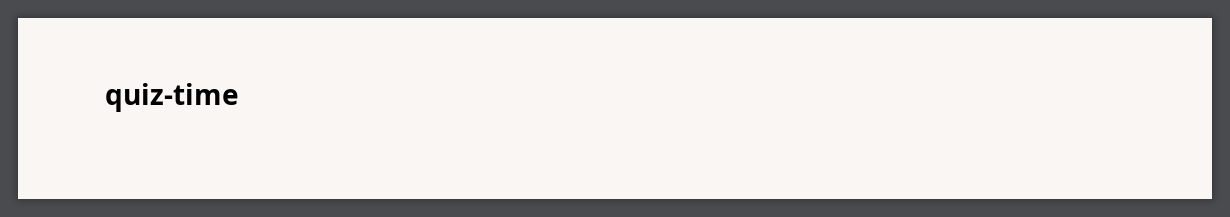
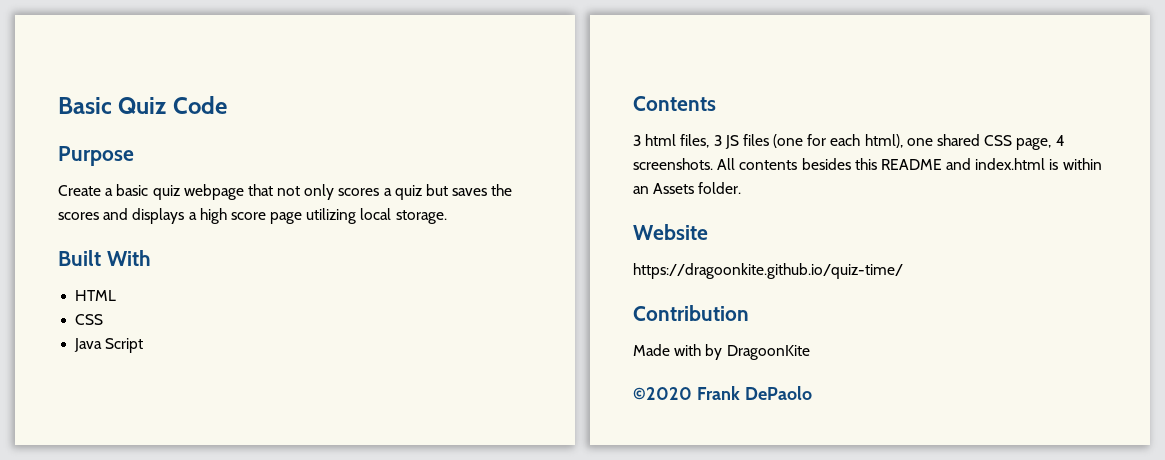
- quiz-time
+ Basic Quiz Code
+ Purpose
+ Create a basic quiz webpage that not only scores a quiz but saves the scores and displays a high score page utilizing local storage.
+ Built With
+ HTML
+ CSS
+ Java Script
+ Contents
+ 3 html files, 3 JS files (one for each html), one shared CSS page, 4 screenshots. All contents besides this README and index.html is within an Assets folder.
+ Website
+ https://dragoonkite.github.io/quiz-time/
+ Contribution
+ Made with by DragoonKite
+ ©2020 Frank DePaolo

